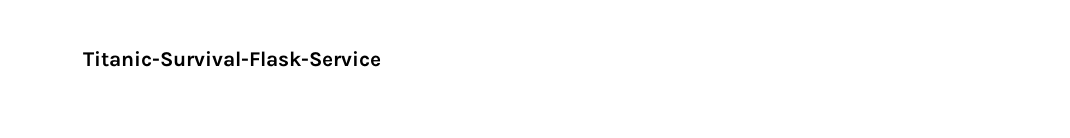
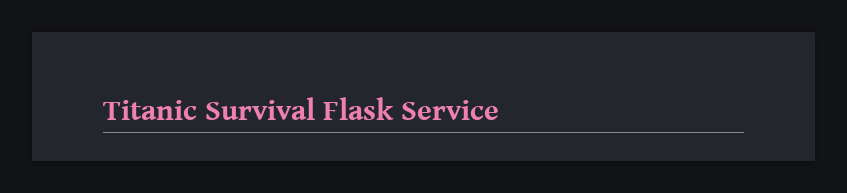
- Titanic-Survival-Flask-Service
+ Titanic Survival Flask Service

